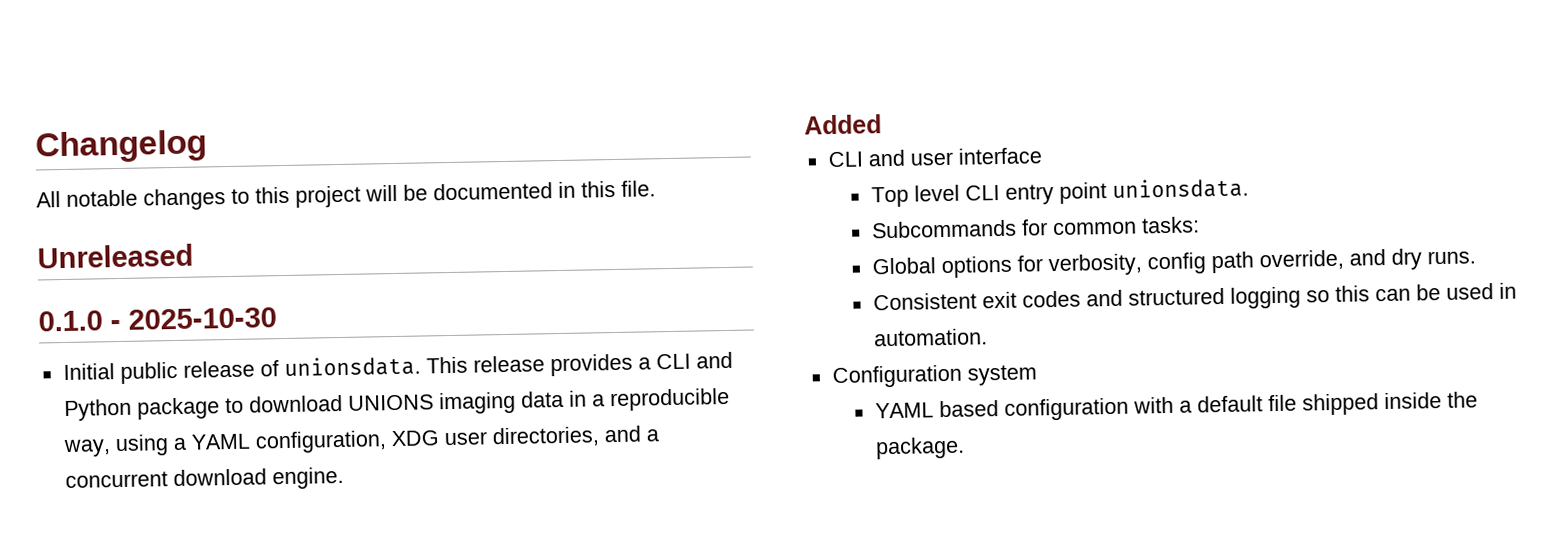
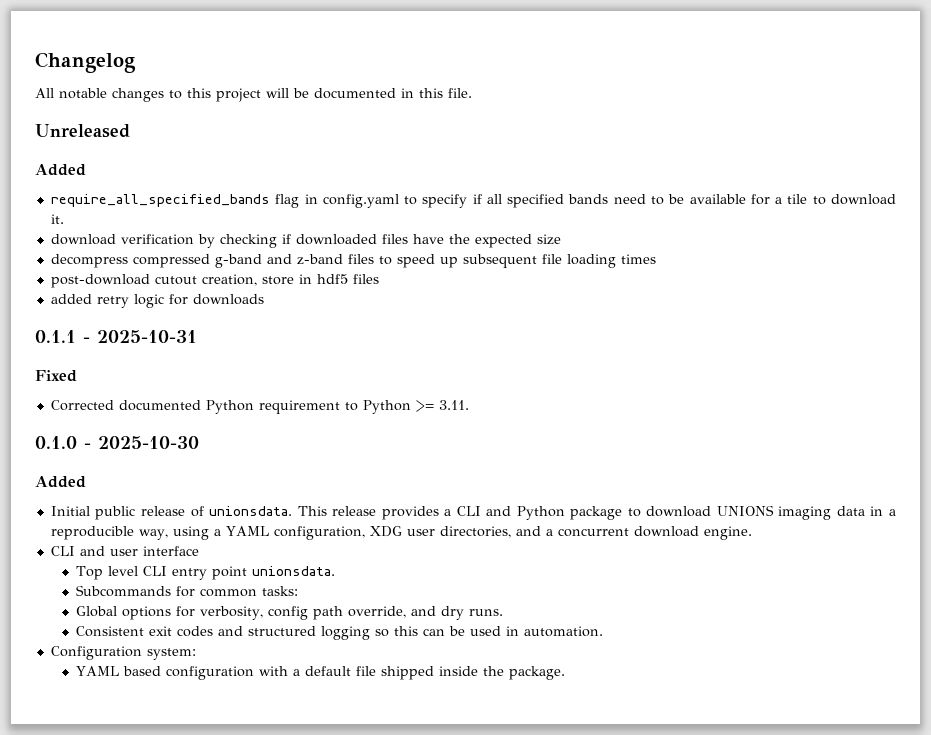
  Unreleased
+ Added
+ require_all_specified_bands flag in config.yaml to specify if all specified bands need to be available for a tile to download it.
+ download verification by checking if downloaded files have the expected size
+ decompress compressed g-band and z-band files to speed up subsequent file loading times
+ post-download cutout creation, store in hdf5 files
+ added retry logic for downloads
+ 0.1.1 - 2025-10-31
+ Fixed
+ Corrected documented Python requirement to Python >= 3.11.
  0.1.0 - 2025-10-30
+ Added
- Added
- Configuration system
+ Configuration system:

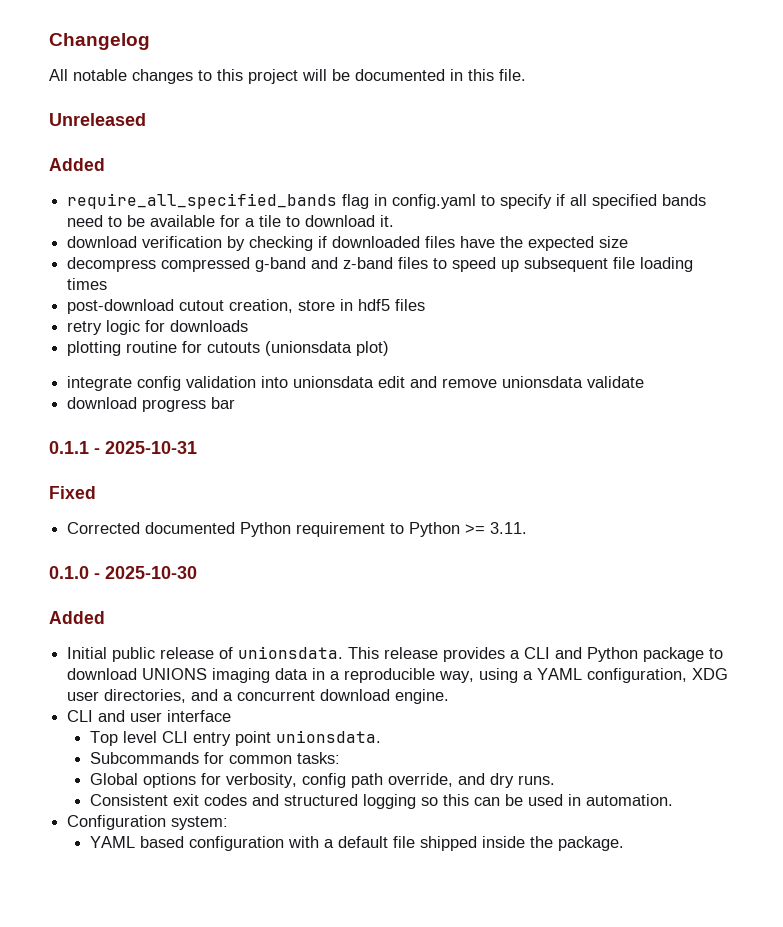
- added retry logic for downloads
+ retry logic for downloads
+ plotting routine for cutouts (unionsdata plot)
+ integrate config validation into unionsdata edit and remove unionsdata validate
+ download progress bar

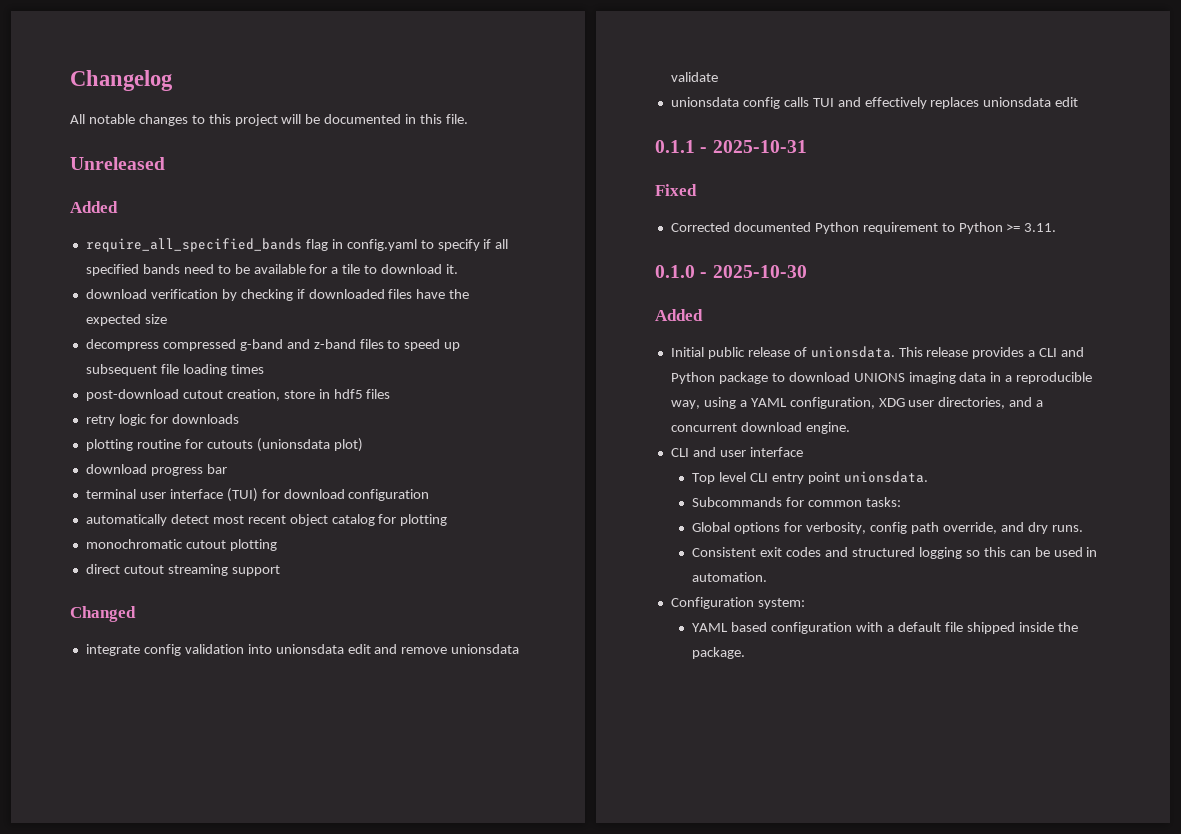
+ download progress bar
+ terminal user interface (TUI) for download configuration
+ automatically detect most recent object catalog for plotting
+ monochromatic cutout plotting
+ direct cutout streaming support
+ Changed
- download progress bar
+ unionsdata config calls TUI and effectively replaces unionsdata edit

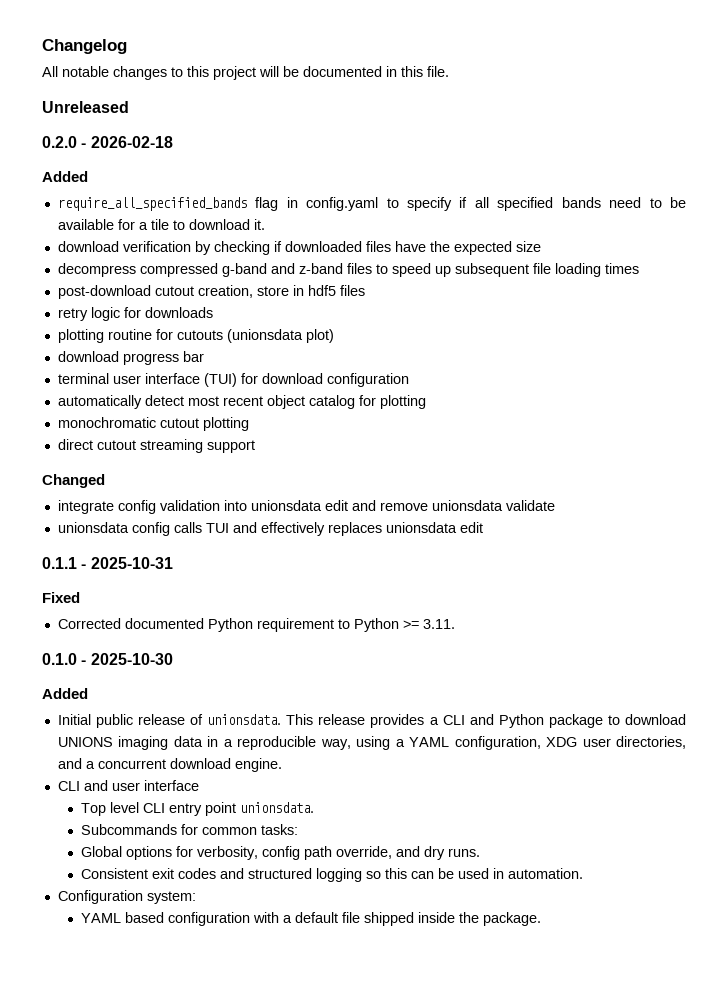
+ 0.2.0 - 2026-02-18

